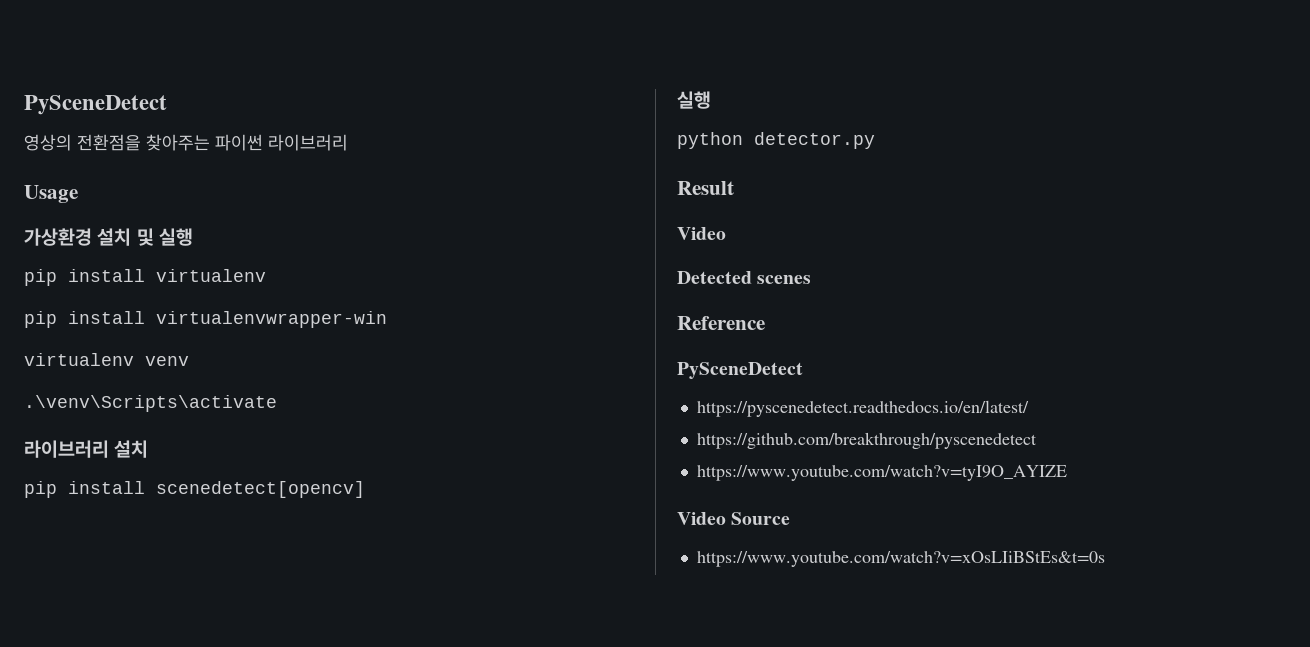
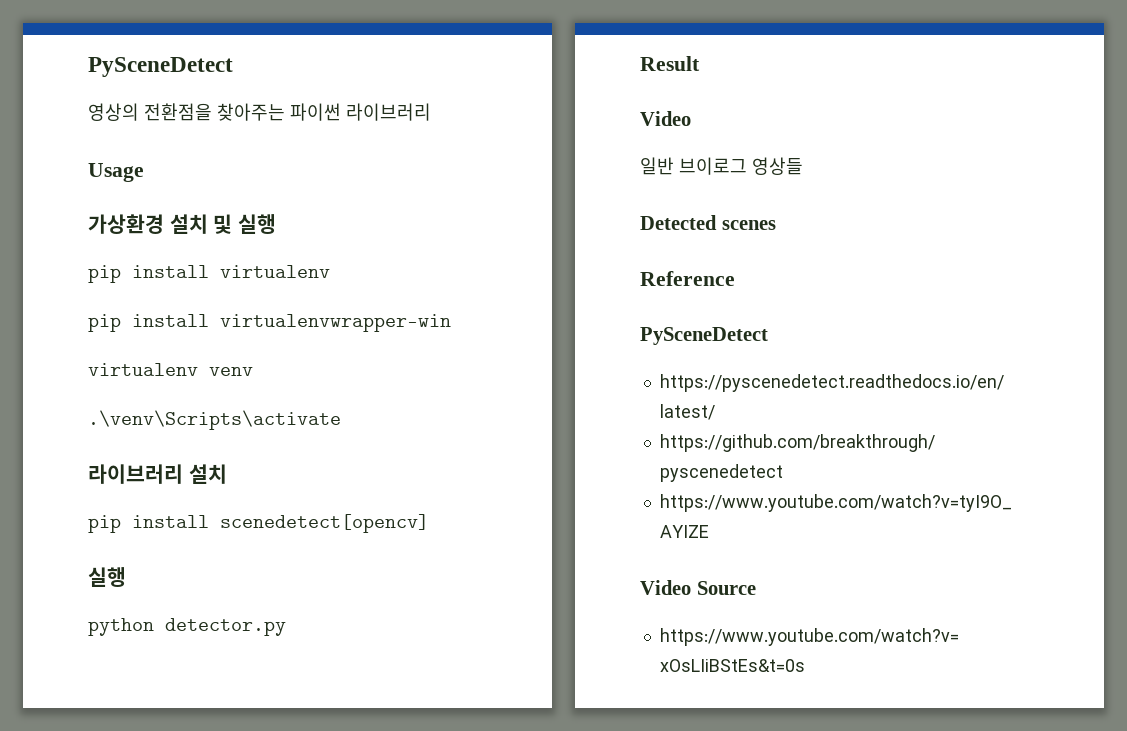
+ 일반 브이로그 영상들

